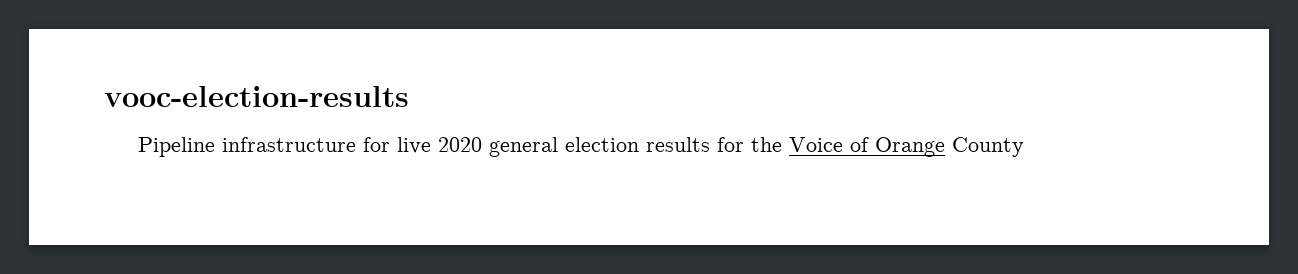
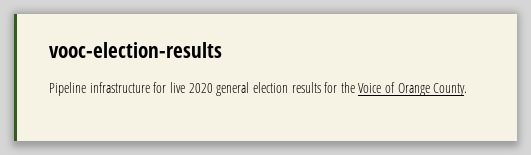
- Pipeline infrastructure for live 2020 general election results for the Voice of Orange County
+ Pipeline infrastructure for live 2020 general election results for the Voice of Orange County.

